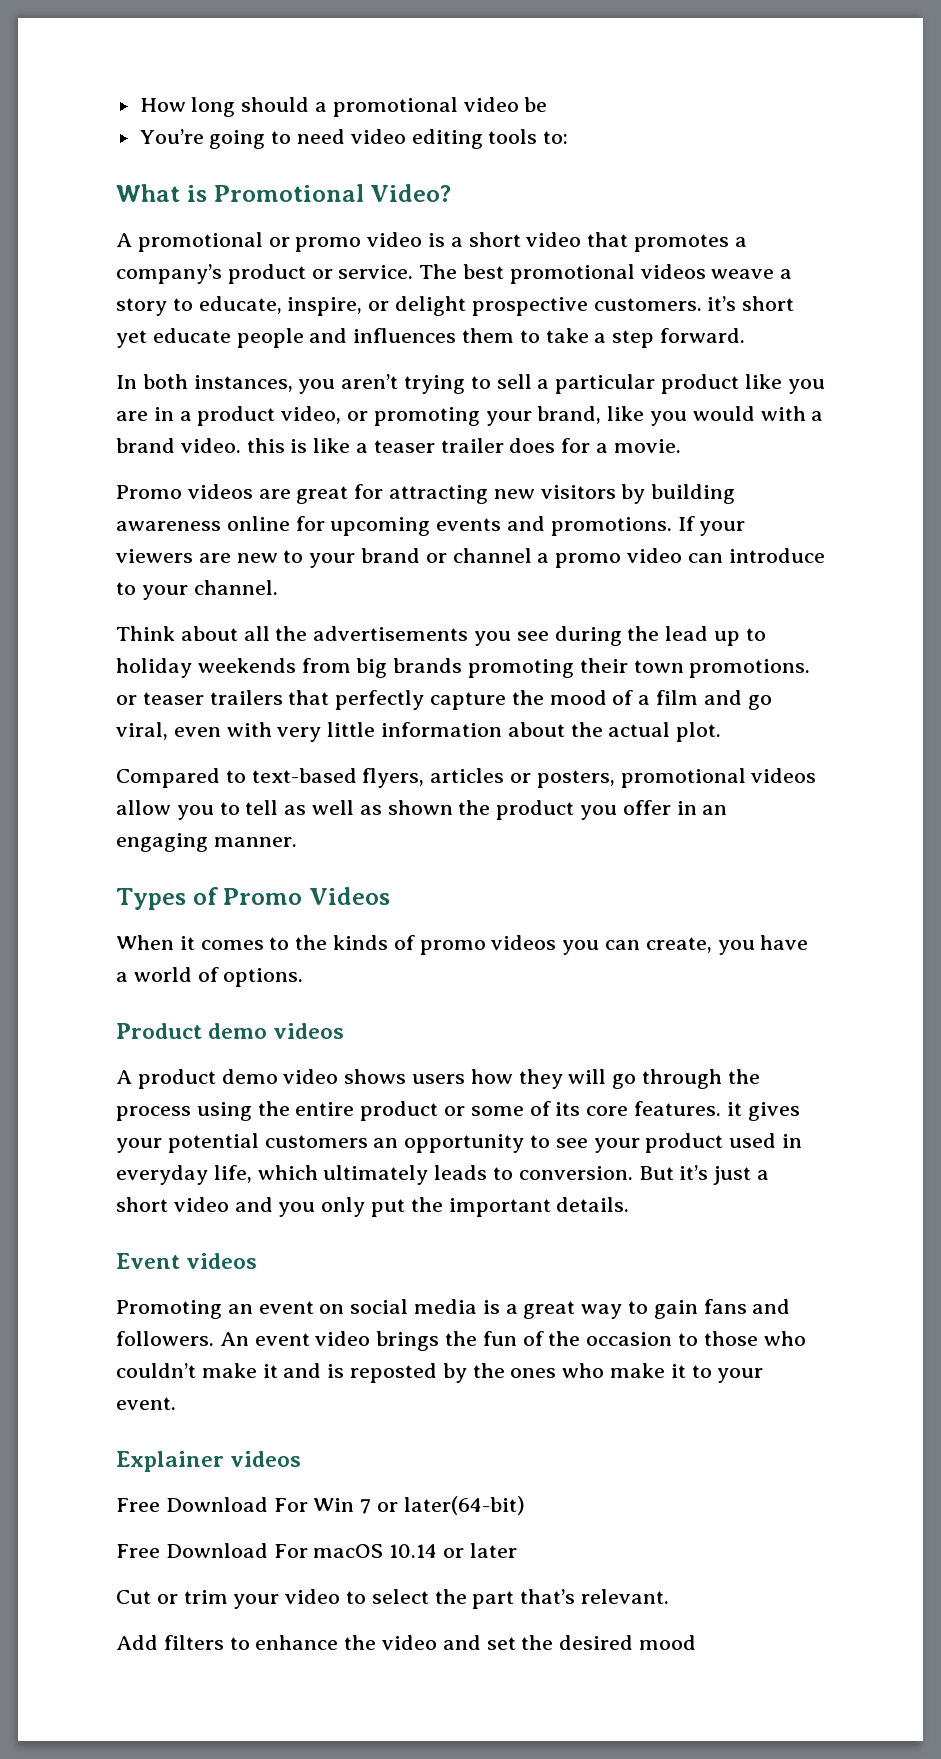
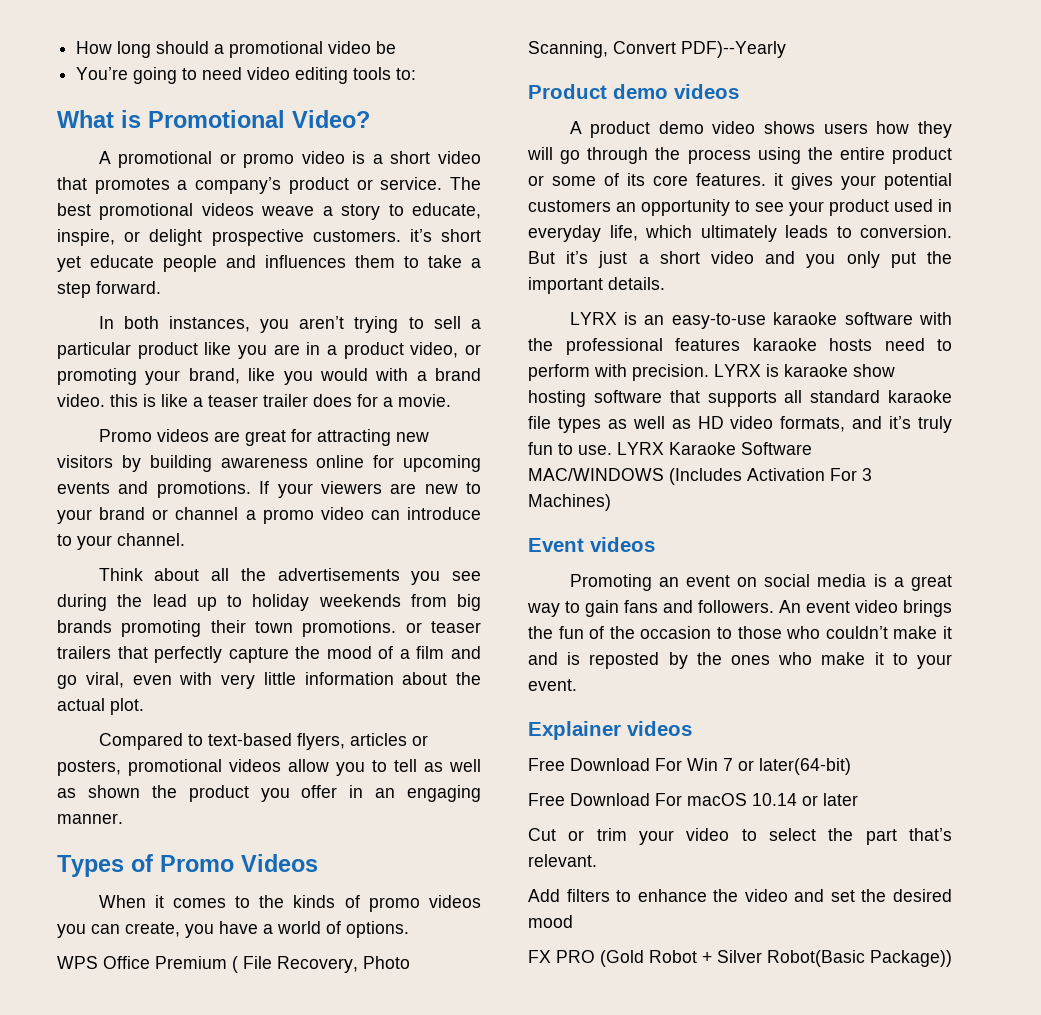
+ WPS Office Premium ( File Recovery, Photo Scanning, Convert PDF)--Yearly
+ LYRX is an easy-to-use karaoke software with the professional features karaoke hosts need to perform with precision. LYRX is karaoke show hosting software that supports all standard karaoke file types as well as HD video formats, and it’s truly fun to use. LYRX Karaoke Software MAC/WINDOWS (Includes Activation For 3 Machines)
+ FX PRO (Gold Robot + Silver Robot(Basic Package))

